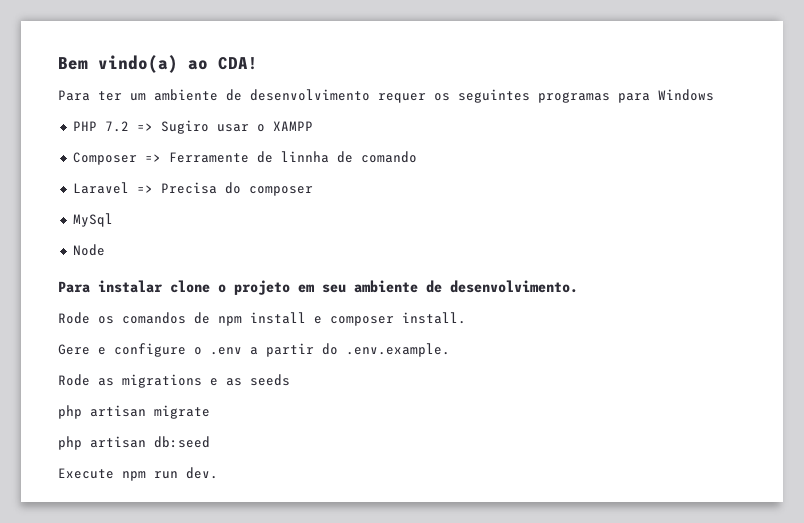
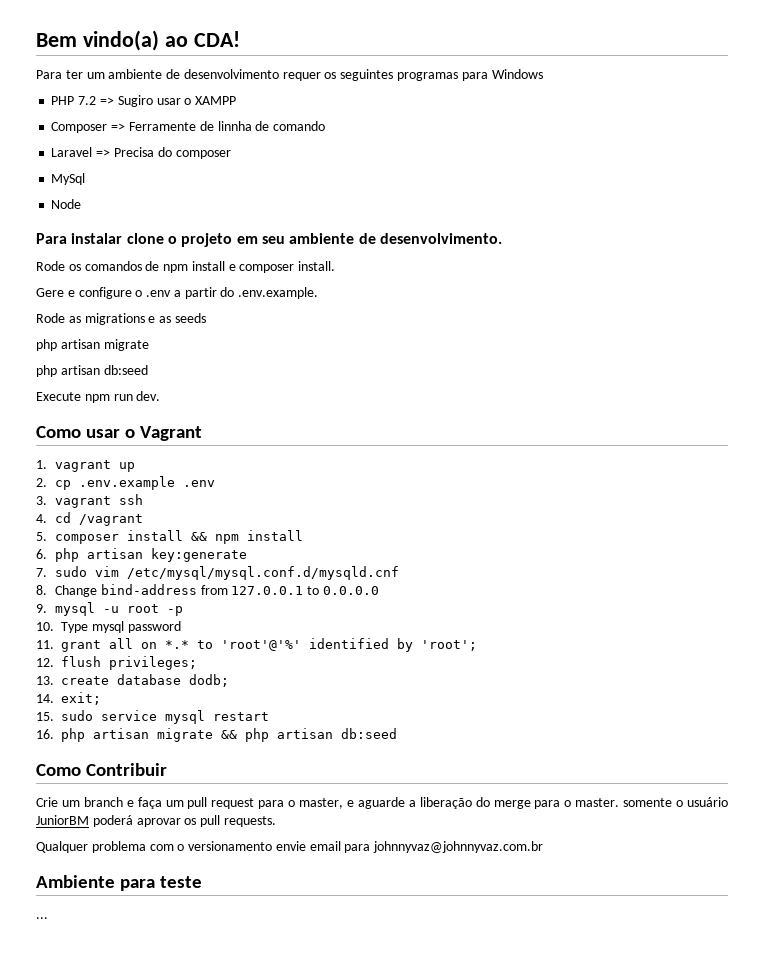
+ Como usar o Vagrant
+ 1. vagrant up
+ 2. cp .env.example .env
+ 3. vagrant ssh
+ 4. cd /vagrant
+ 5. composer install && npm install
+ 6. php artisan key:generate
+ 7. sudo vim /etc/mysql/mysql.conf.d/mysqld.cnf
+ 8. Change bind-address from 127.0.0.1 to 0.0.0.0
+ 9. mysql -u root -p
+ 10. Type mysql password
+ 11. grant all on *.* to 'root'@'%' identified by 'root';
+ 12. flush privileges;
+ 13. create database dodb;
+ 14. exit;
+ 15. sudo service mysql restart
+ 16. php artisan migrate && php artisan db:seed
+ Como Contribuir
+ Crie um branch e faça um pull request para o master, e aguarde a liberação do merge para o master. somente o usuário JuniorBM poderá aprovar os pull requests.
+ Qualquer problema com o versionamento envie email para johnnyvaz@johnnyvaz.com.br
+ Ambiente para teste
+ ...

